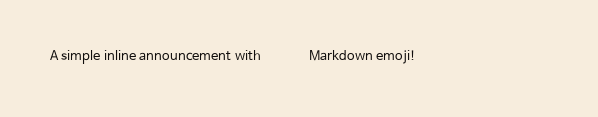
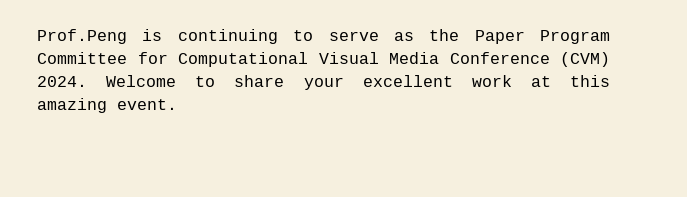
- A simple inline announcement with Markdown emoji!
+ Prof.Peng is continuing to serve as the Paper Program Committee for Computational Visual Media Conference (CVM) 2024. Welcome to share your excellent work at this amazing event.

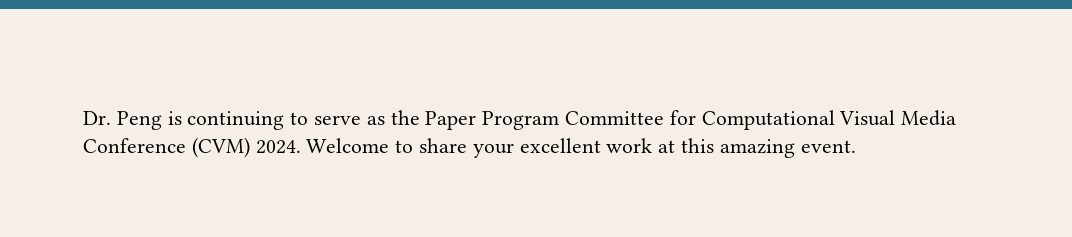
- Prof.Peng is continuing to serve as the Paper Program Committee for Computational Visual Media Conference (CVM) 2024.
+ Dr. Peng is continuing to serve as the Paper Program Committee for Computational Visual Media Conference (CVM) 2024.

